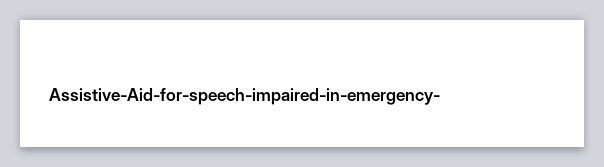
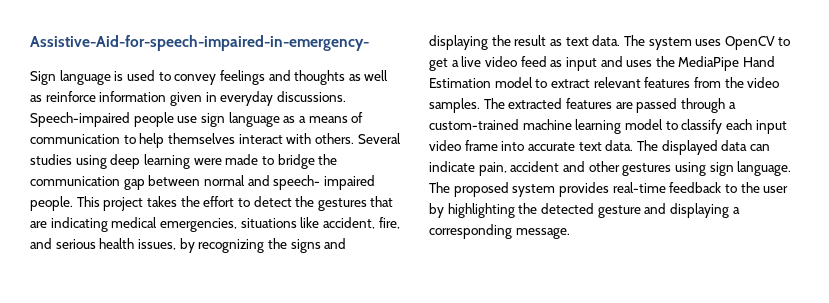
+ Sign language is used to convey feelings and thoughts as well as reinforce information given in everyday discussions. Speech-impaired people use sign language as a means of communication to help themselves interact with others. Several studies using deep learning were made to bridge the communication gap between normal and speech- impaired people. This project takes the effort to detect the gestures that are indicating medical emergencies, situations like accident, fire, and serious health issues, by recognizing the signs and displaying the result as text data. The system uses OpenCV to get a live video feed as input and uses the MediaPipe Hand Estimation model to extract relevant features from the video samples. The extracted features are passed through a custom-trained machine learning model to classify each input video frame into accurate text data. The displayed data can indicate pain, accident and other gestures using sign language. The proposed system provides real-time feedback to the user by highlighting the detected gesture and displaying a corresponding message.

